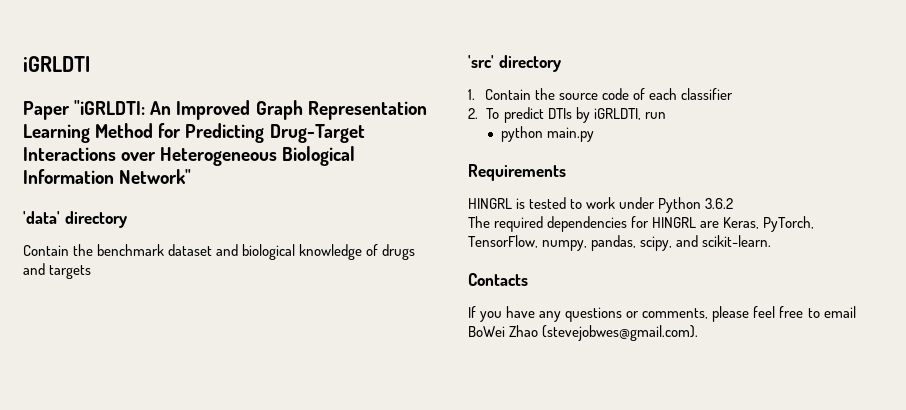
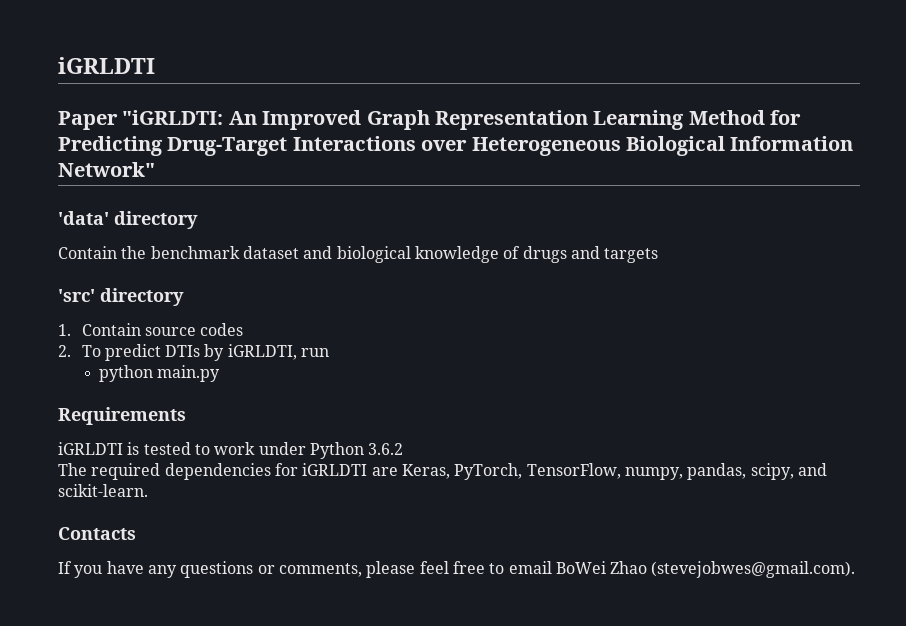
- 1. Contain the source code of each classifier
+ 1. Contain source codes
- HINGRL is tested to work under Python 3.6.2
+ iGRLDTI is tested to work under Python 3.6.2
- The required dependencies for HINGRL are Keras, PyTorch, TensorFlow, numpy, pandas, scipy, and scikit-learn.
+ The required dependencies for iGRLDTI are Keras, PyTorch, TensorFlow, numpy, pandas, scipy, and scikit-learn.

